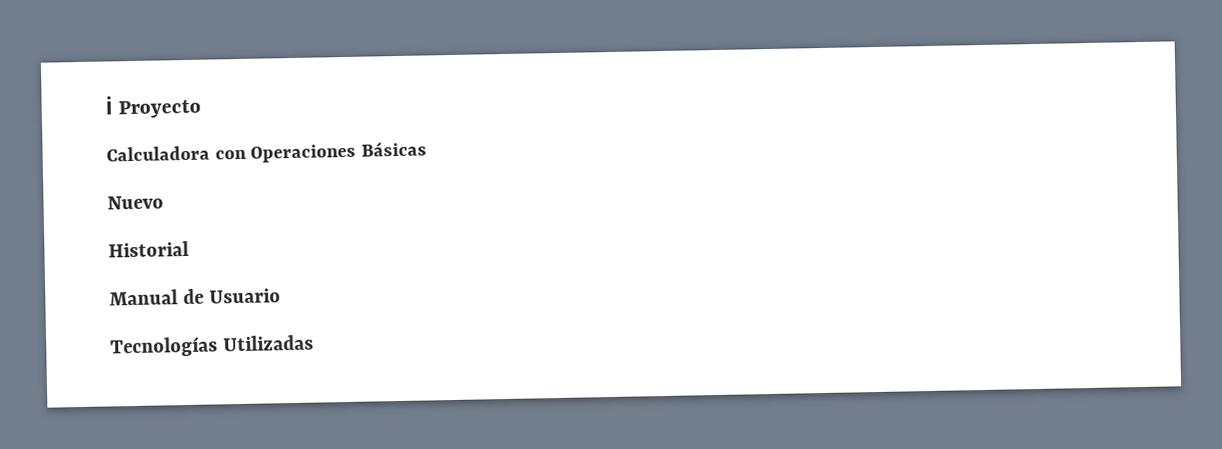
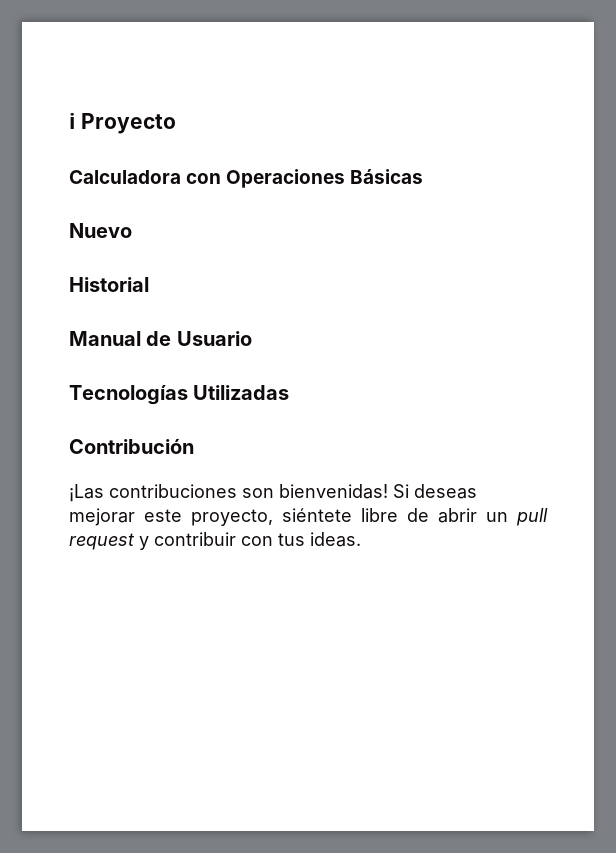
+ Contribución
+ ¡Las contribuciones son bienvenidas! Si deseas mejorar este proyecto, siéntete libre de abrir un pull request y contribuir con tus ideas.

